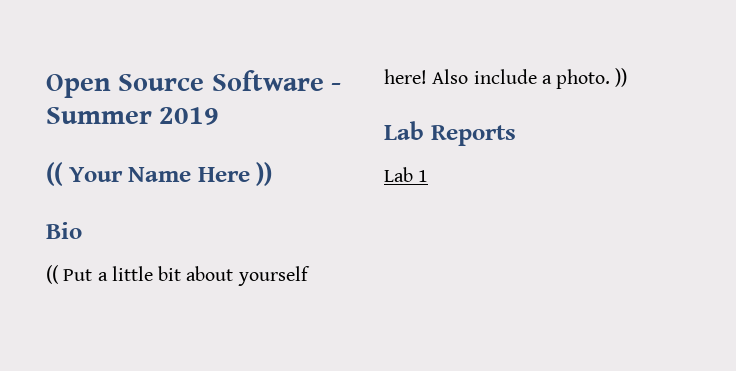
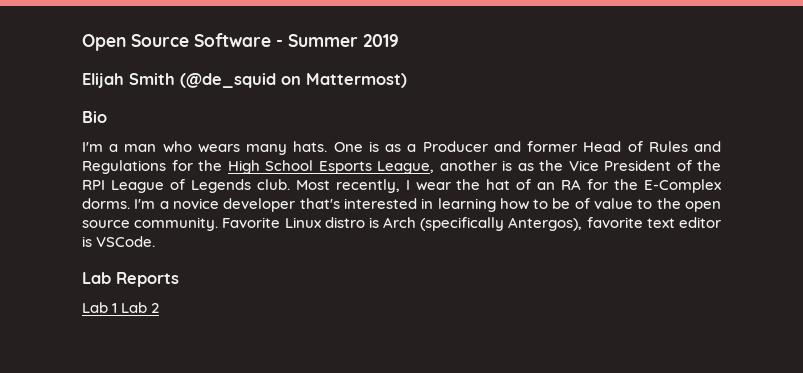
- (( Your Name Here ))
+ Elijah Smith (@de_squid on Mattermost)
  Bio
- (( Put a little bit about yourself here! Also include a photo. ))
+ I'm a man who wears many hats. One is as a Producer and former Head of Rules and Regulations for the High School Esports League, another is as the Vice President of the RPI League of Legends club. Most recently, I wear the hat of an RA for the E-Complex dorms. I'm a novice developer that's interested in learning how to be of value to the open source community. Favorite Linux distro is Arch (specifically Antergos), favorite text editor is VSCode.
- Lab 1
+ Lab 1 Lab 2

